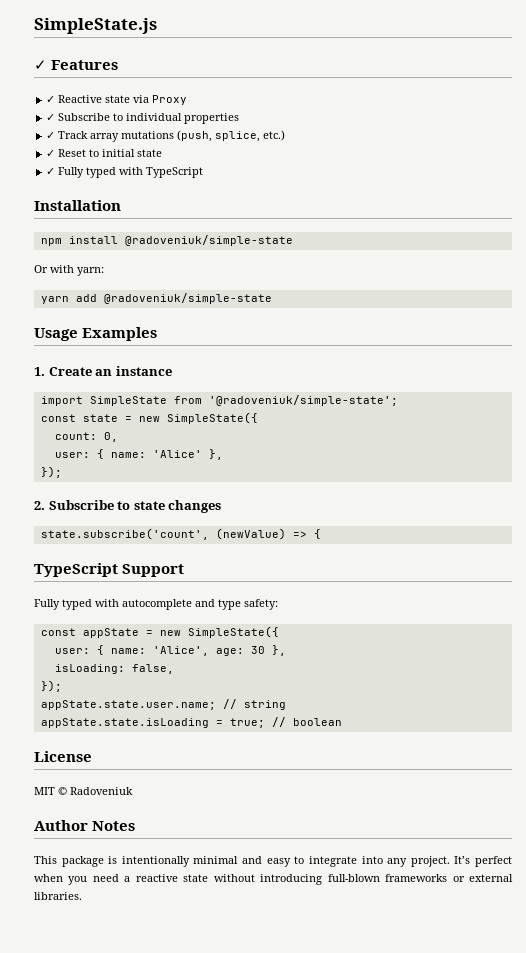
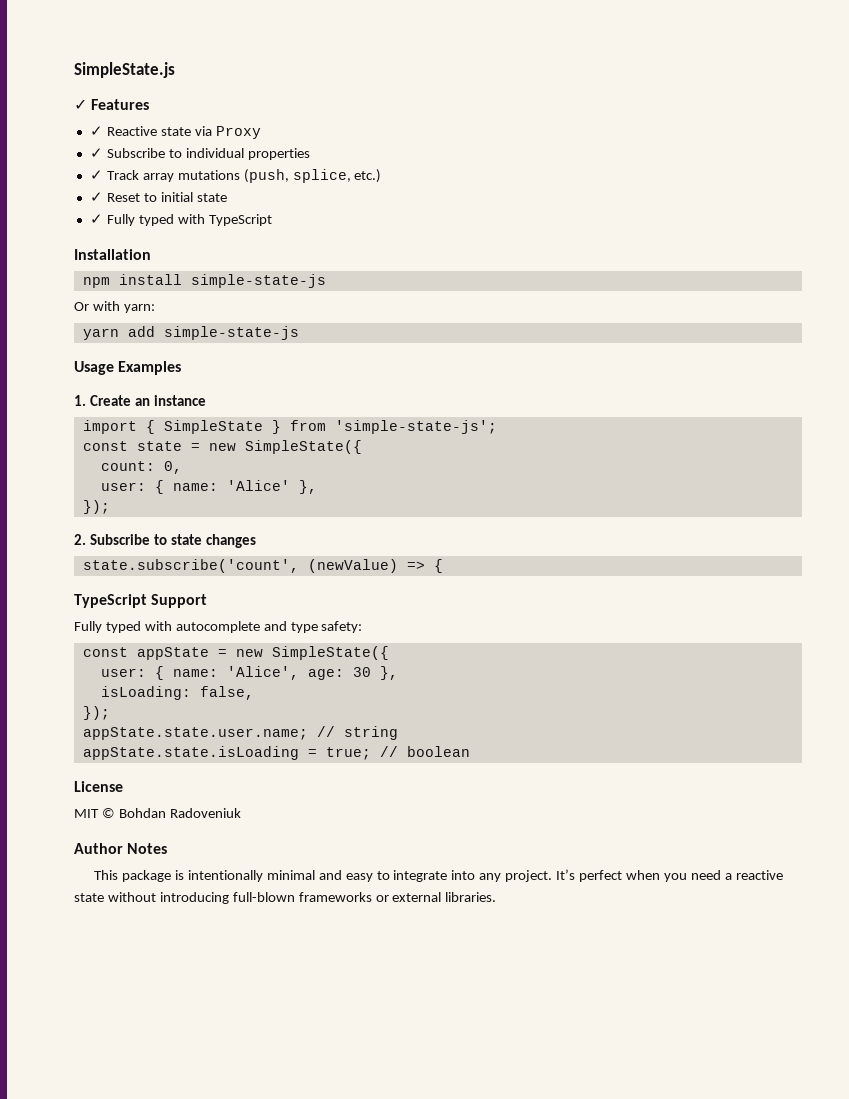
- npm install @radoveniuk/simple-state
+ npm install simple-state-js
- yarn add @radoveniuk/simple-state
+ yarn add simple-state-js
- import SimpleState from '@radoveniuk/simple-state';
+ import { SimpleState } from 'simple-state-js';
- MIT © Radoveniuk
+ MIT © Bohdan Radoveniuk

